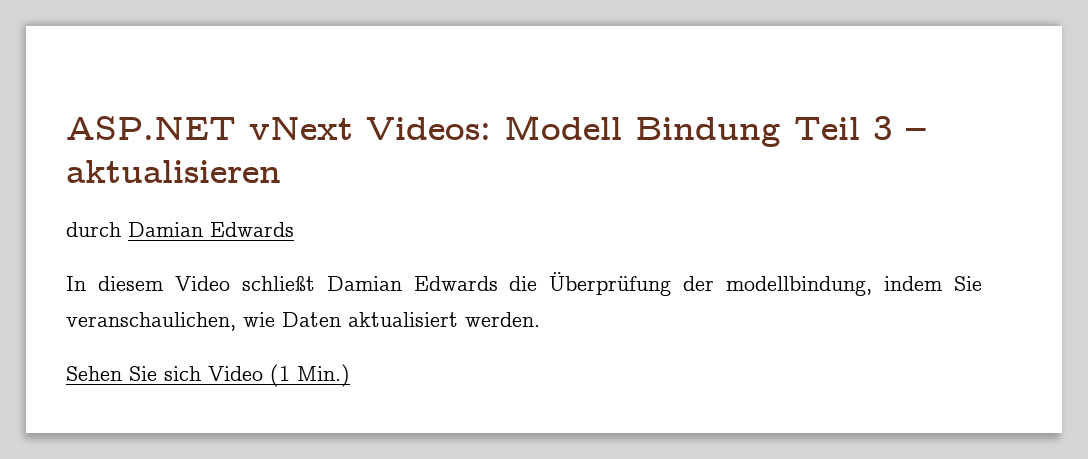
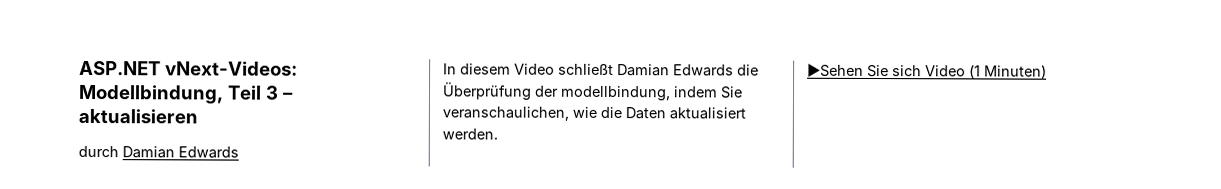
- ASP.NET vNext Videos: Modell Bindung Teil 3 – aktualisieren
+ ASP.NET vNext-Videos: Modellbindung, Teil 3 – aktualisieren
- In diesem Video schließt Damian Edwards die Überprüfung der modellbindung, indem Sie veranschaulichen, wie Daten aktualisiert werden.
+ In diesem Video schließt Damian Edwards die Überprüfung der modellbindung, indem Sie veranschaulichen, wie die Daten aktualisiert werden.
- Sehen Sie sich Video (1 Min.)
+ ▶Sehen Sie sich Video (1 Minuten)

